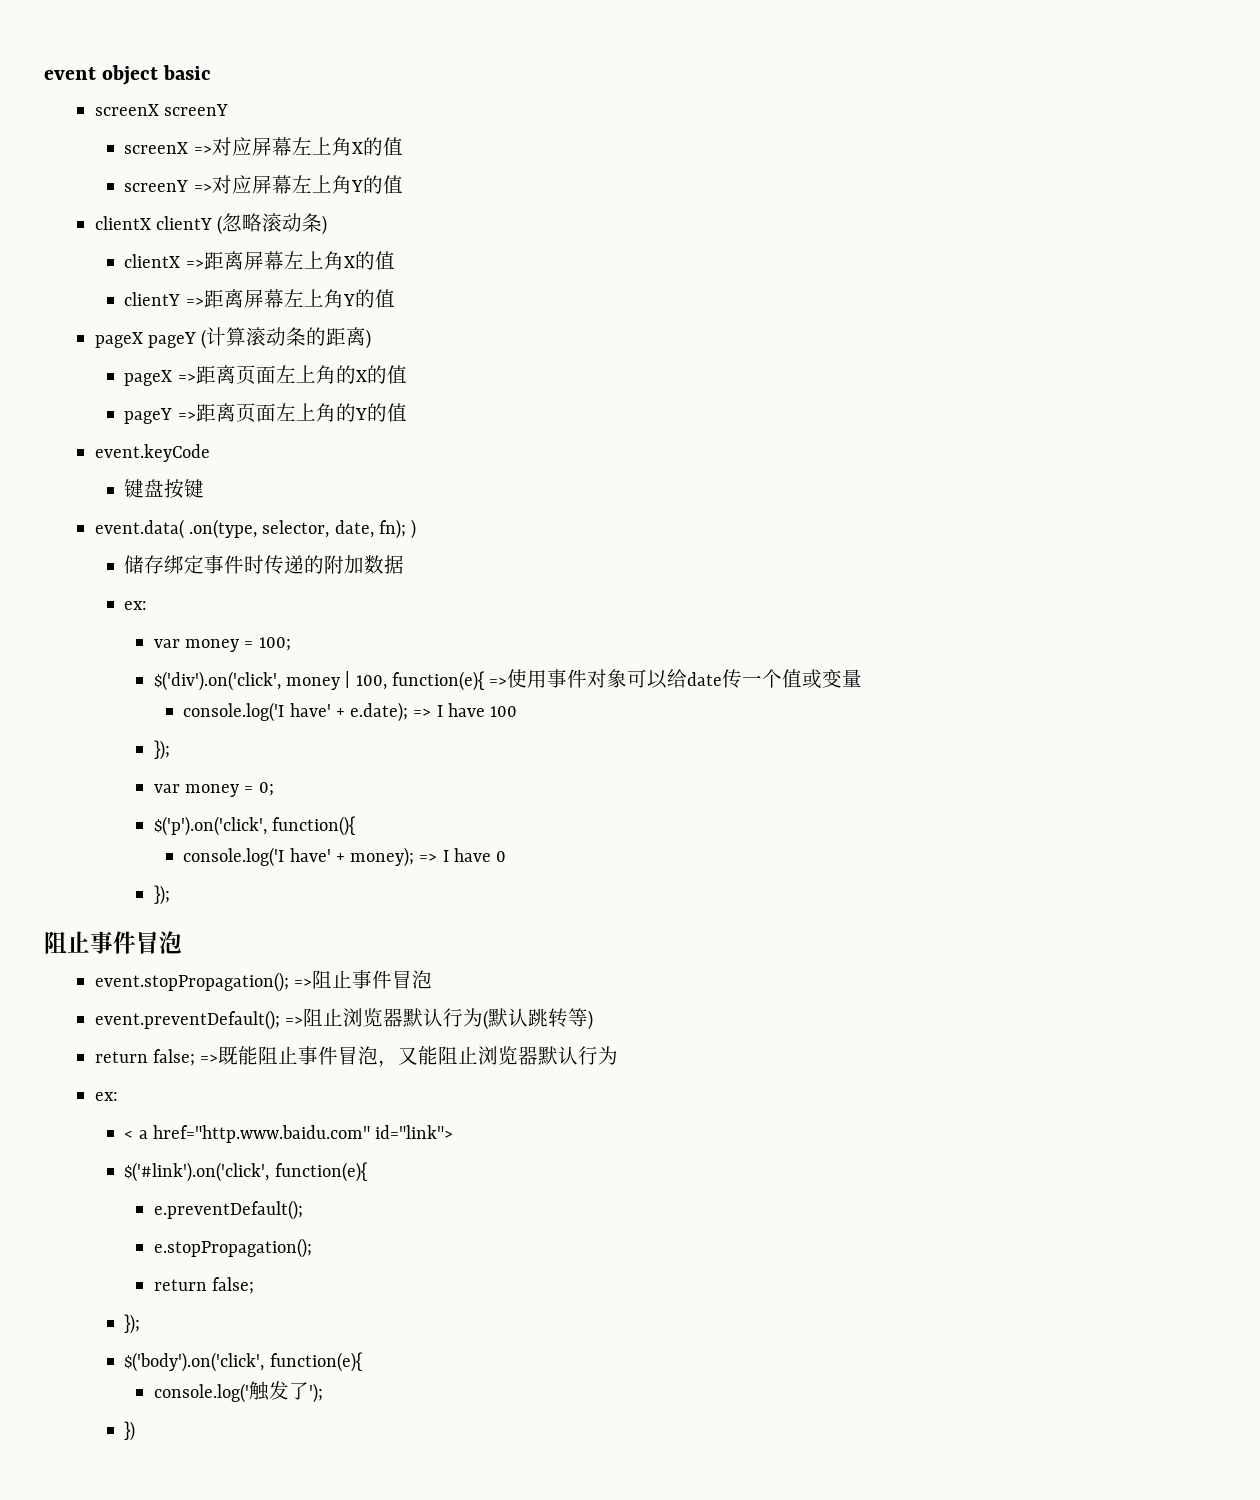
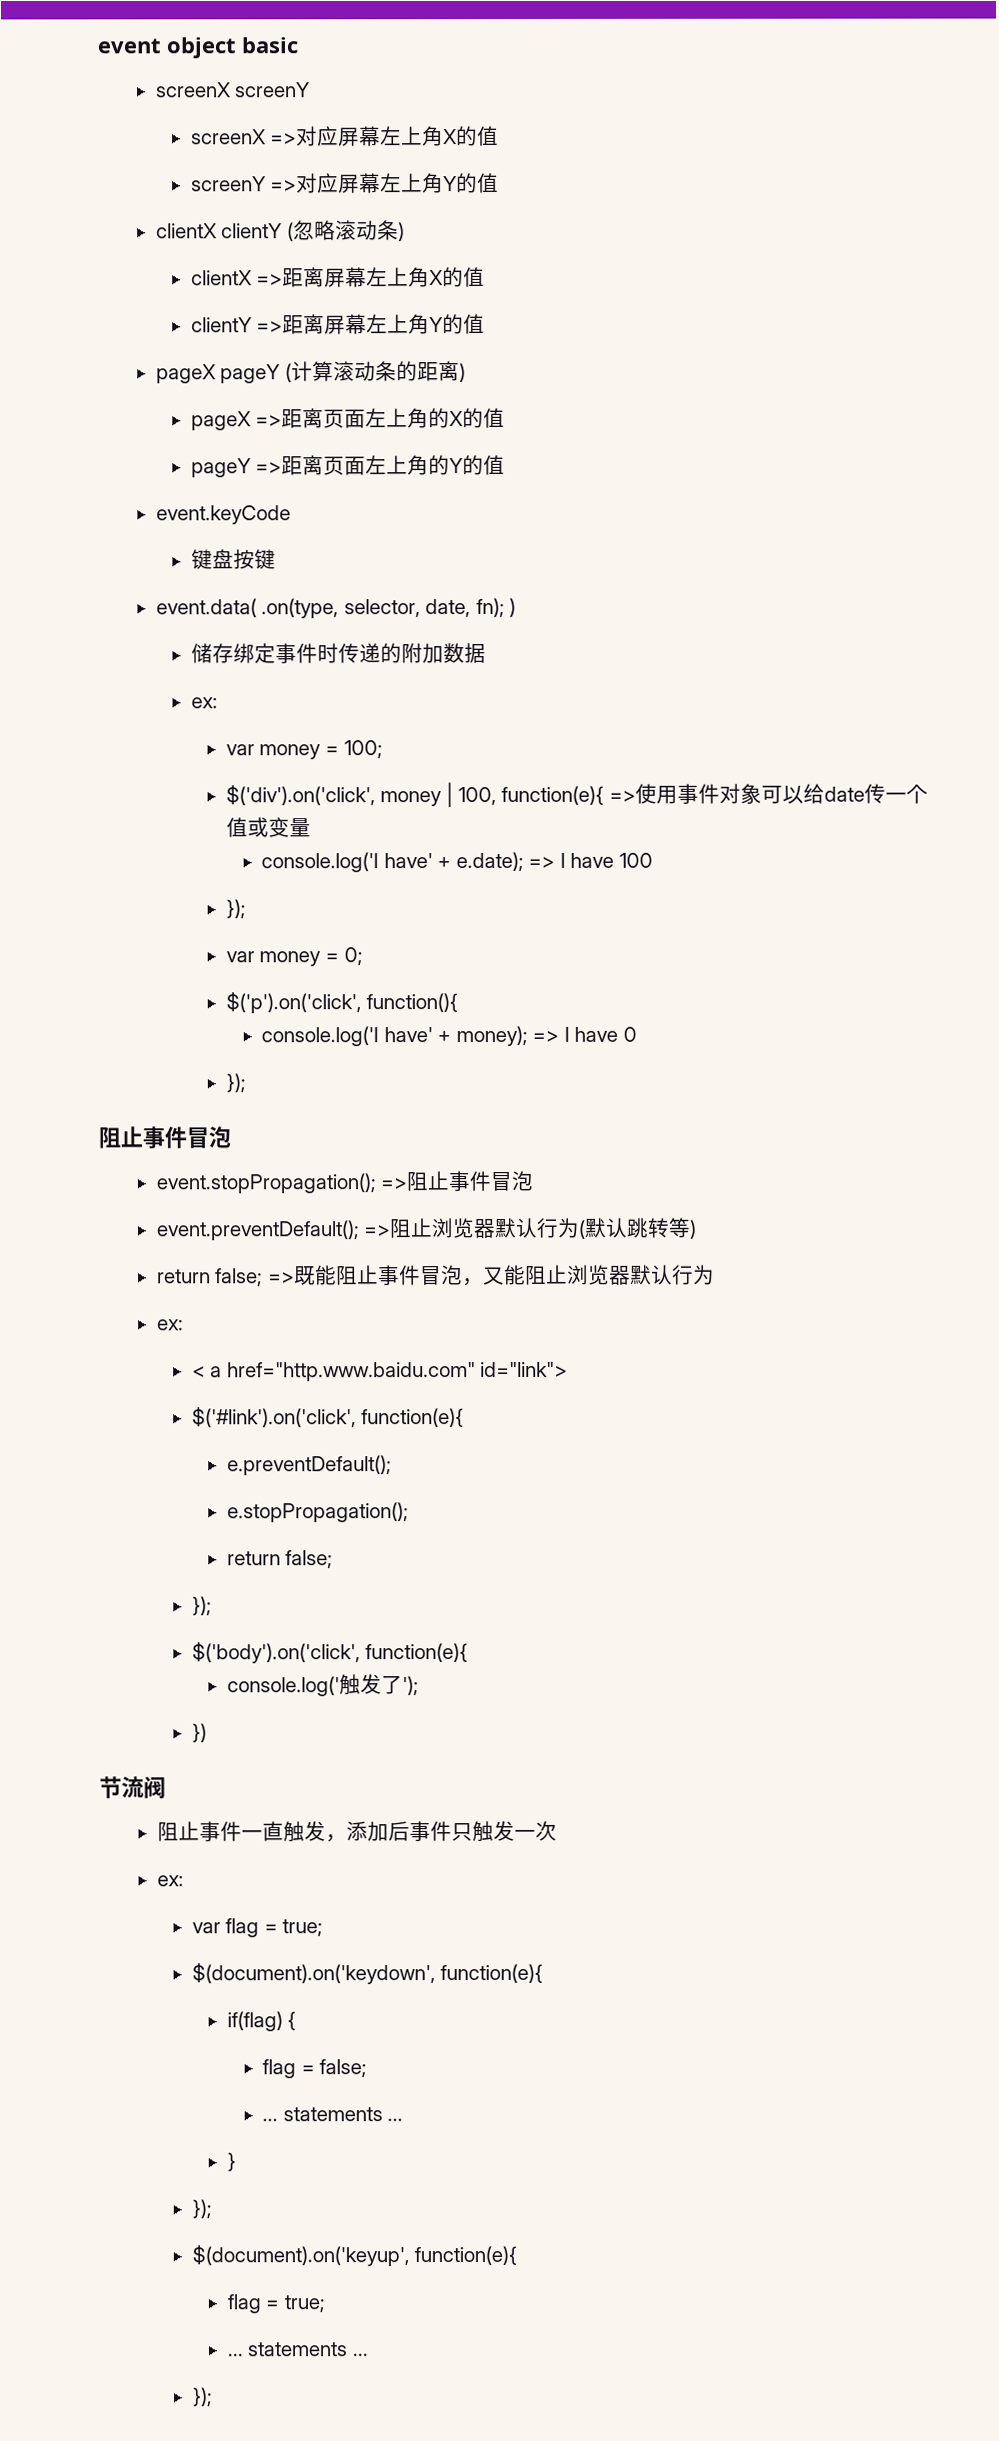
+ 节流阀
+ 阻止事件一直触发，添加后事件只触发一次
+ ex:
+ var flag = true;
+ $(document).on('keydown', function(e){
+ if(flag) {
+ flag = false;
+ ... statements ...
+ }
+ });
+ $(document).on('keyup', function(e){
+ flag = true;
+ ... statements ...
+ });

